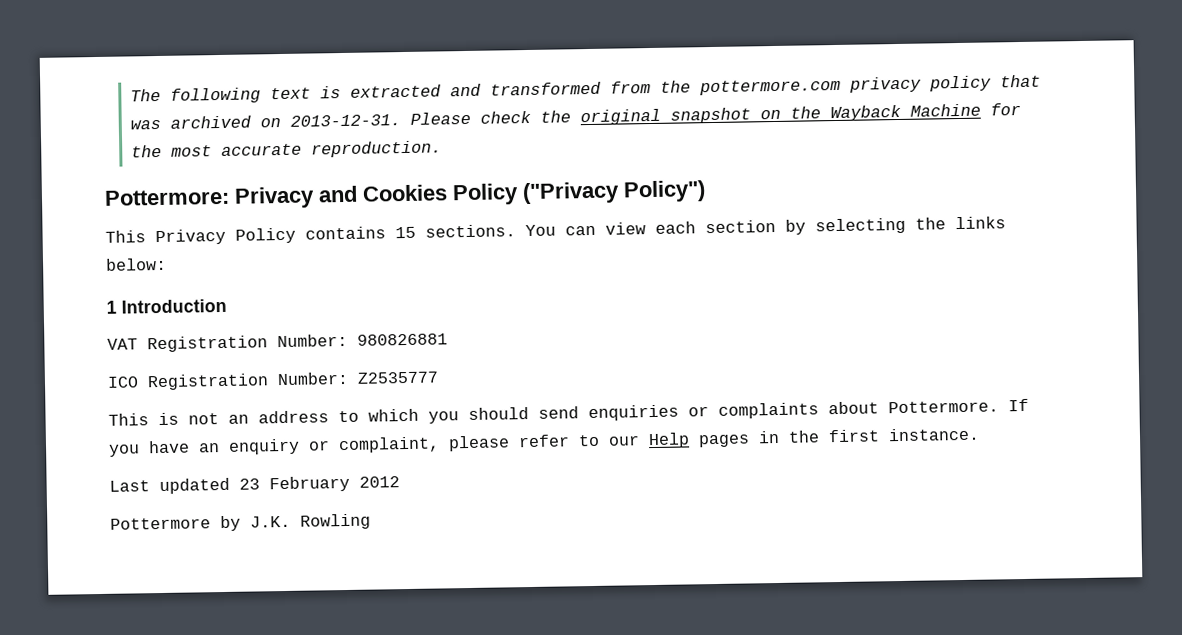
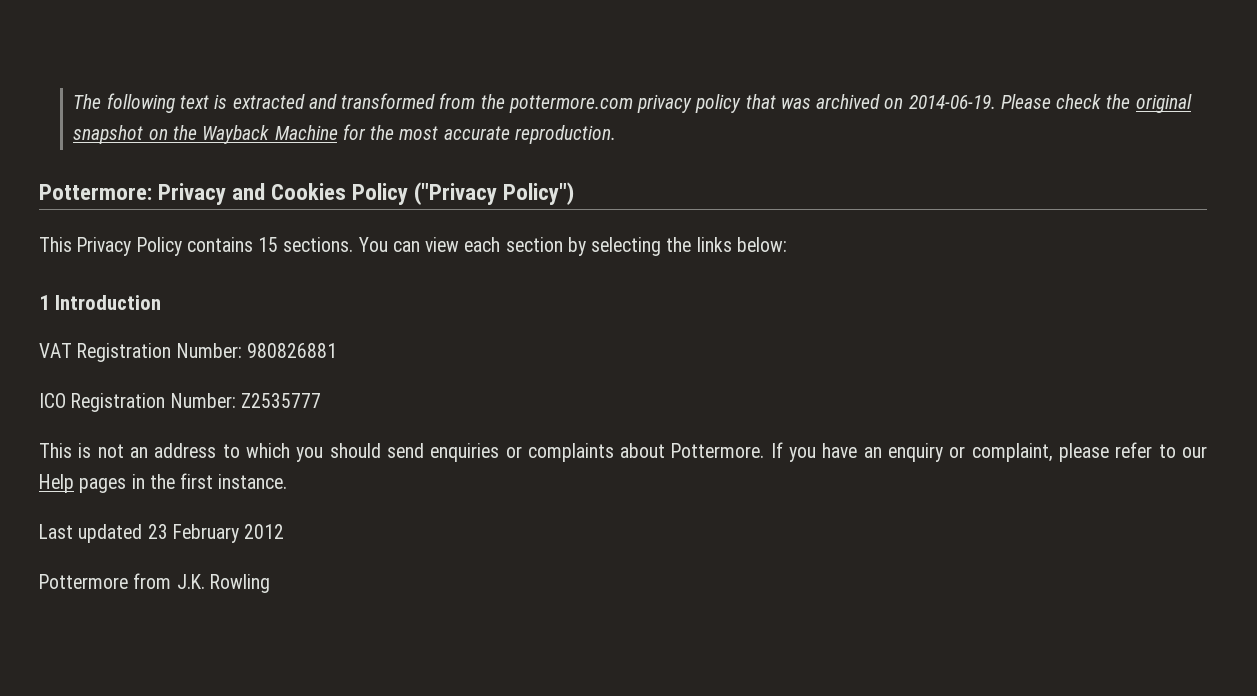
- The following text is extracted and transformed from the pottermore.com privacy policy that was archived on 2013-12-31.
+ The following text is extracted and transformed from the pottermore.com privacy policy that was archived on 2014-06-19.
- Pottermore by J.K. Rowling
+ Pottermore from J.K. Rowling

